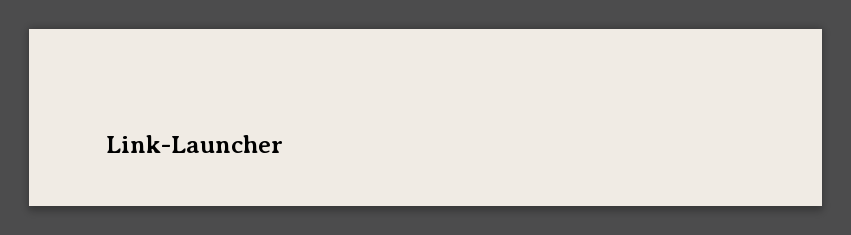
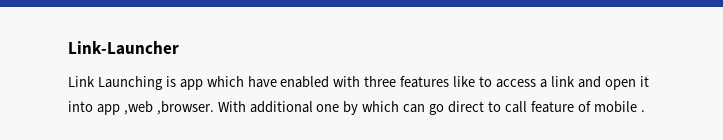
+ Link Launching is app which have enabled with three features like to access a link and open it into app ,web ,browser. With additional one by which can go direct to call feature of mobile .

